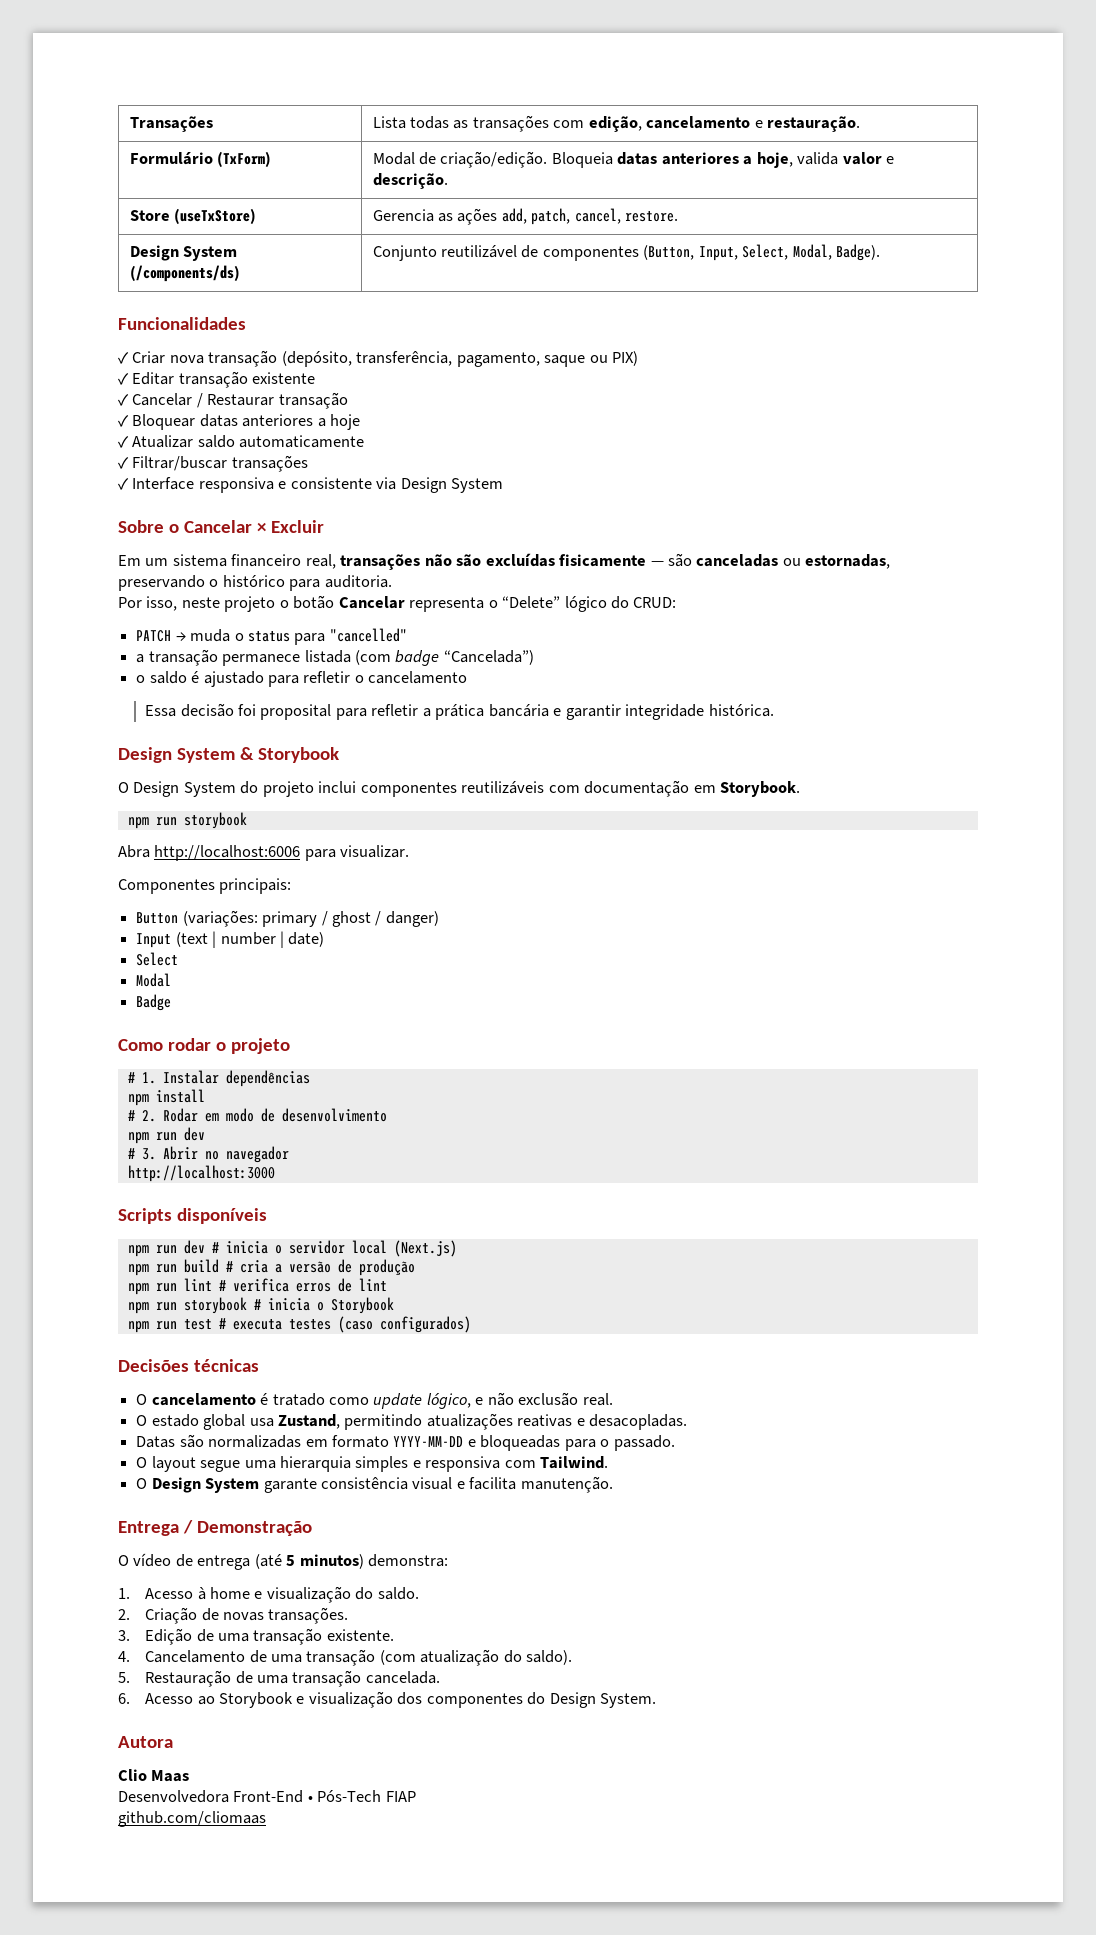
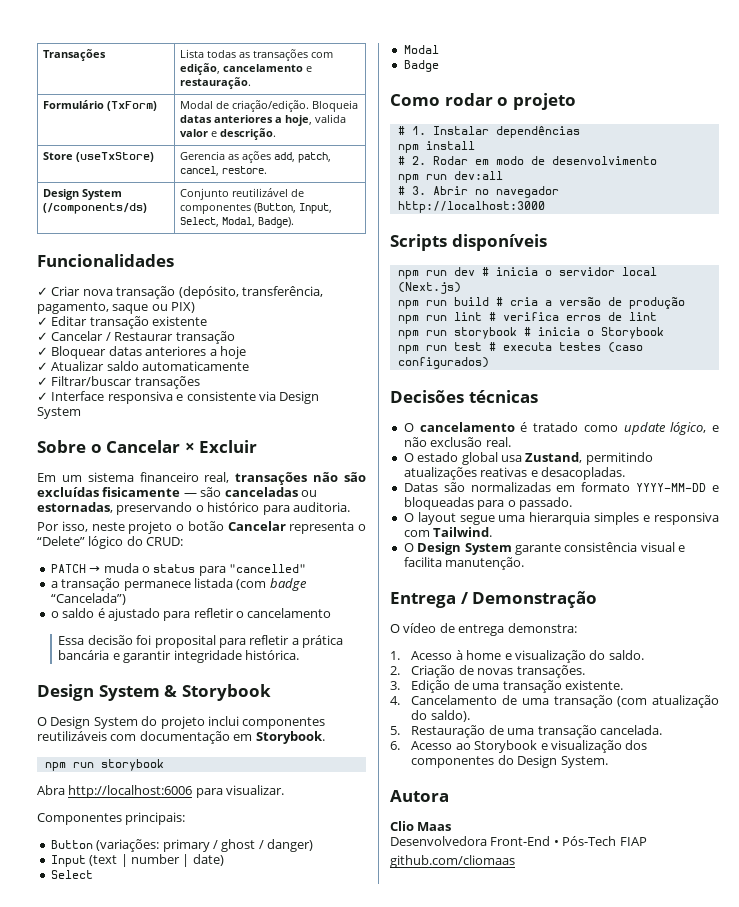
  # 2. Rodar em modo de desenvolvimento
- npm run dev
+ npm run dev:all
- O vídeo de entrega (até 5 minutos) demonstra:
+ O vídeo de entrega demonstra:

